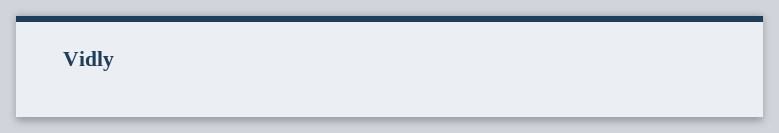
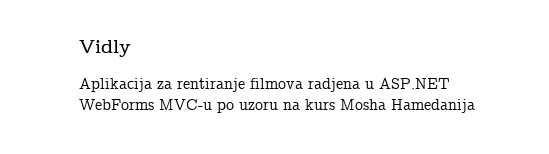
+ Aplikacija za rentiranje filmova radjena u ASP.NET WebForms MVC-u po uzoru na kurs Mosha Hamedanija

